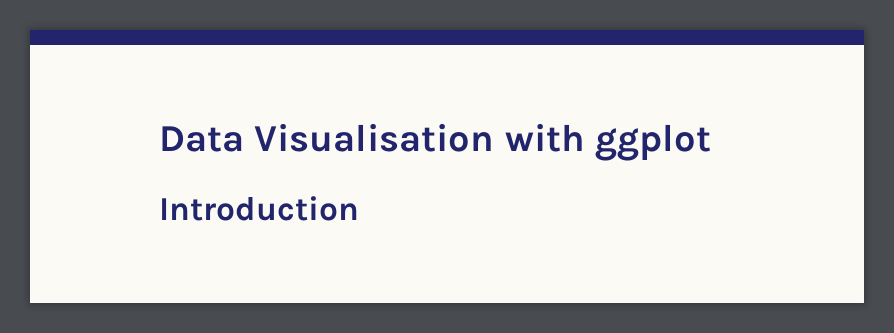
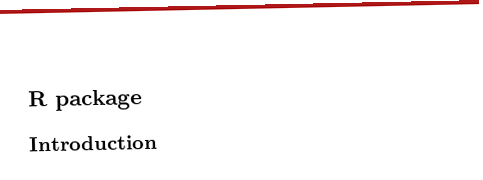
- Data Visualisation with ggplot
+ R package

